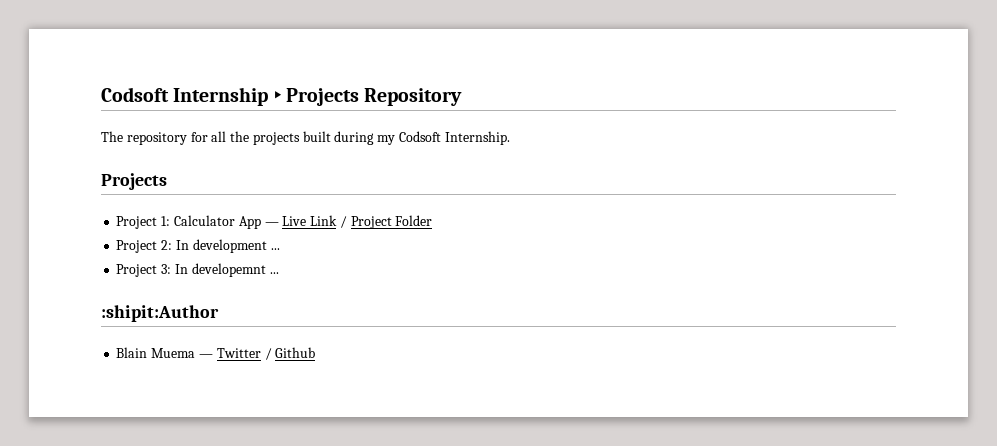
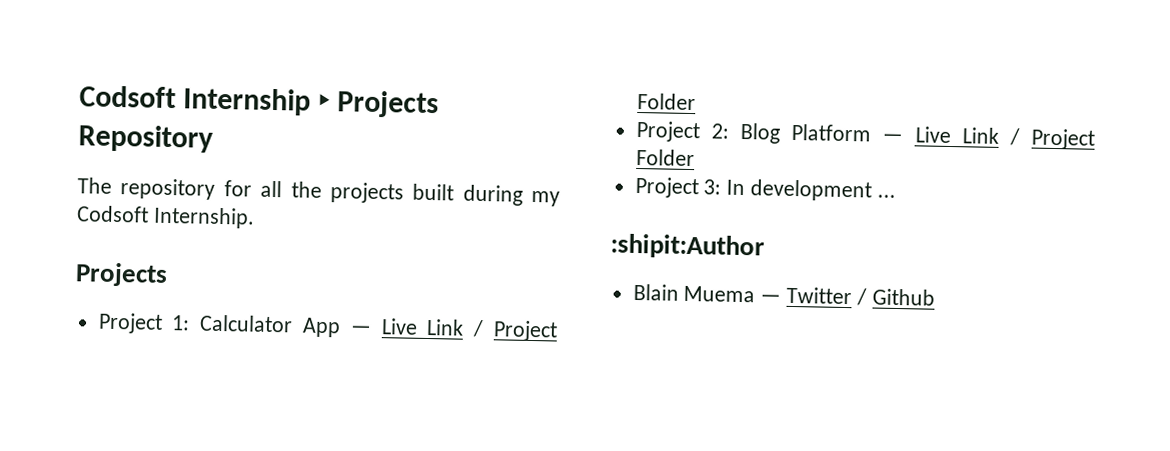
- Project 2: In development ...
+ Project 2: Blog Platform — Live Link / Project Folder
- Project 3: In developemnt ...
+ Project 3: In development ...

